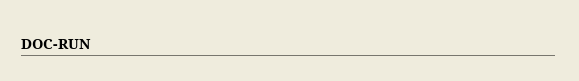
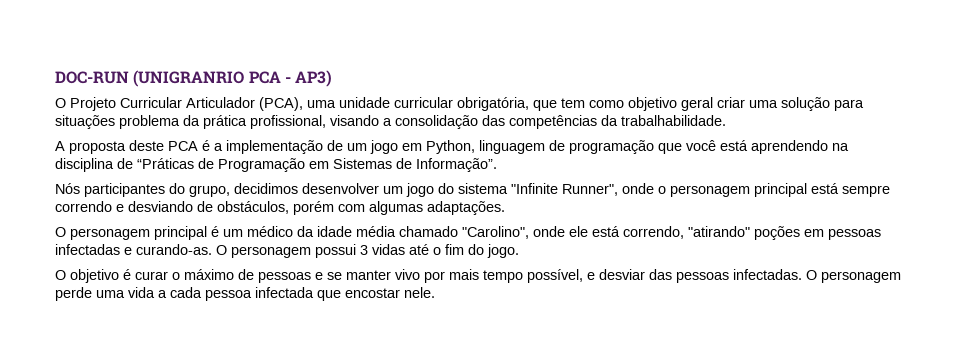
- DOC-RUN
+ DOC-RUN (UNIGRANRIO PCA - AP3)
+ O Projeto Curricular Articulador (PCA), uma unidade curricular obrigatória, que tem como objetivo geral criar uma solução para situações problema da prática profissional, visando a consolidação das competências da trabalhabilidade.
+ A proposta deste PCA é a implementação de um jogo em Python, linguagem de programação que você está aprendendo na disciplina de “Práticas de Programação em Sistemas de Informação”.
+ Nós participantes do grupo, decidimos desenvolver um jogo do sistema "Infinite Runner", onde o personagem principal está sempre correndo e desviando de obstáculos, porém com algumas adaptações.
+ O personagem principal é um médico da idade média chamado "Carolino", onde ele está correndo, "atirando" poções em pessoas infectadas e curando-as. O personagem possui 3 vidas até o fim do jogo.
+ O objetivo é curar o máximo de pessoas e se manter vivo por mais tempo possível, e desviar das pessoas infectadas. O personagem perde uma vida a cada pessoa infectada que encostar nele.

